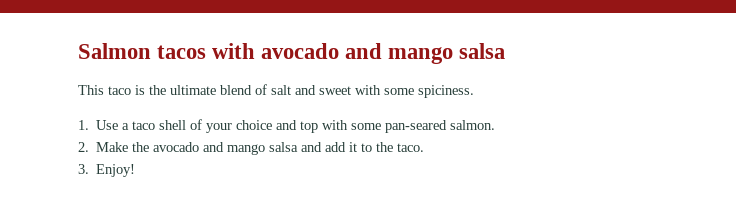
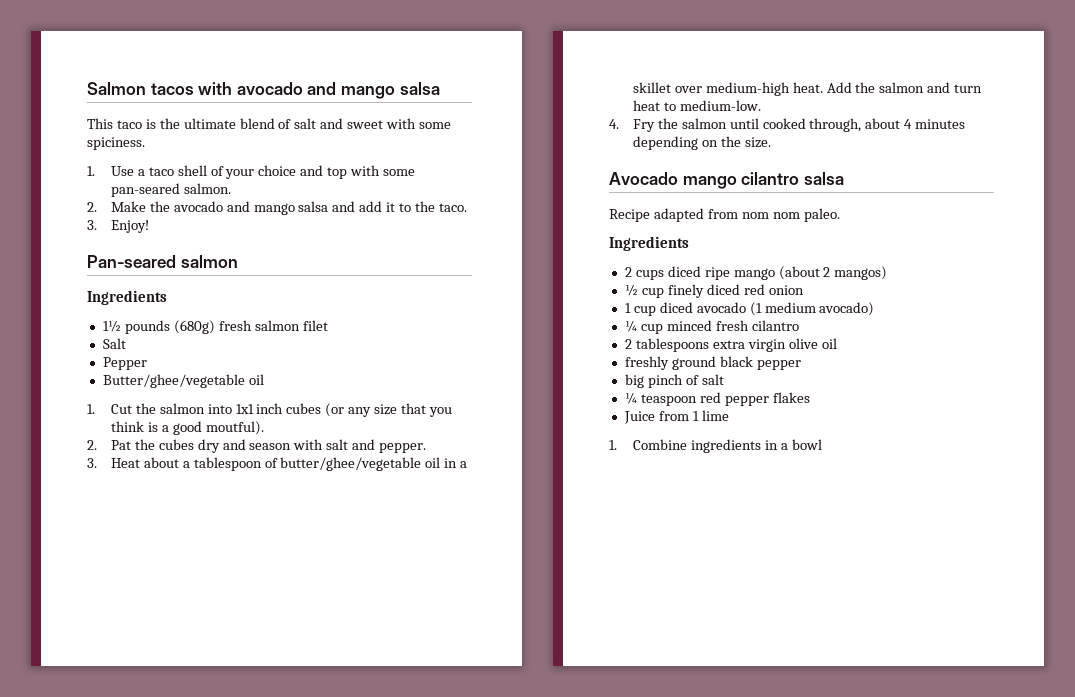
+ Pan-seared salmon
+ Ingredients
+ 1½ pounds (680g) fresh salmon filet
+ Salt
+ Pepper
+ Butter/ghee/vegetable oil
+ 1. Cut the salmon into 1x1 inch cubes (or any size that you think is a good moutful).
+ 2. Pat the cubes dry and season with salt and pepper.
+ 3. Heat about a tablespoon of butter/ghee/vegetable oil in a skillet over medium-high heat. Add the salmon and turn heat to medium-low.
+ 4. Fry the salmon until cooked through, about 4 minutes depending on the size.
+ Avocado mango cilantro salsa
+ Recipe adapted from nom nom paleo.
+ Ingredients
+ 2 cups diced ripe mango (about 2 mangos)
+ ½ cup finely diced red onion
+ 1 cup diced avocado (1 medium avocado)
+ ¼ cup minced fresh cilantro
+ 2 tablespoons extra virgin olive oil
+ freshly ground black pepper
+ big pinch of salt
+ ¼ teaspoon red pepper flakes
+ Juice from 1 lime
+ 1. Combine ingredients in a bowl

